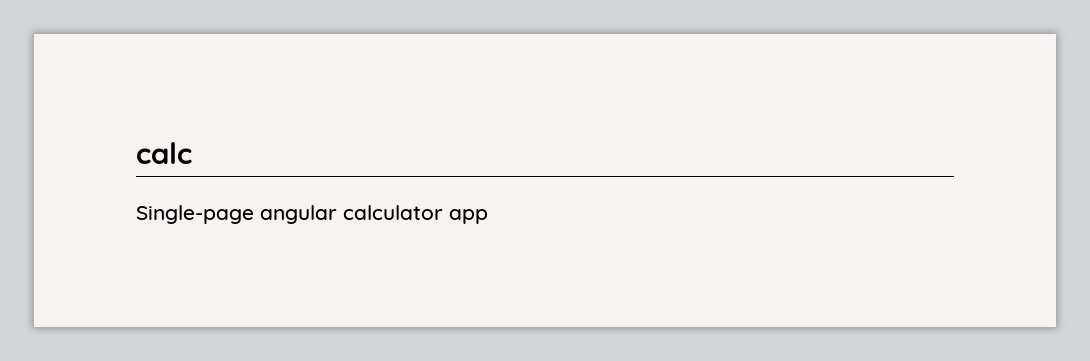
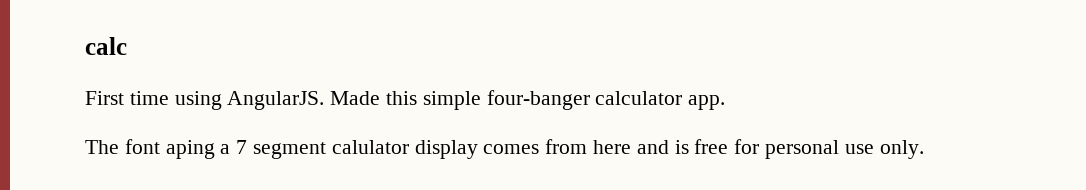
- Single-page angular calculator app
+ First time using AngularJS. Made this simple four-banger calculator app.
+ The font aping a 7 segment calulator display comes from here and is free for personal use only.

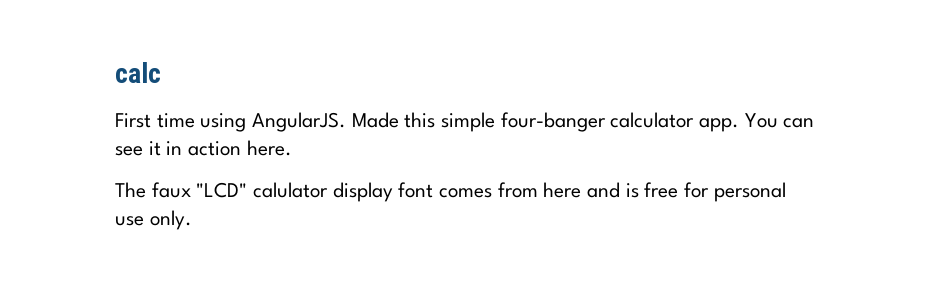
- Made this simple four-banger calculator app.
- The font aping a 7 segment calulator display comes from here and is free for personal use only.
+ Made this simple four-banger calculator app. You can see it in action here.
+ The faux "LCD" calulator display font comes from here and is free for personal use only.

